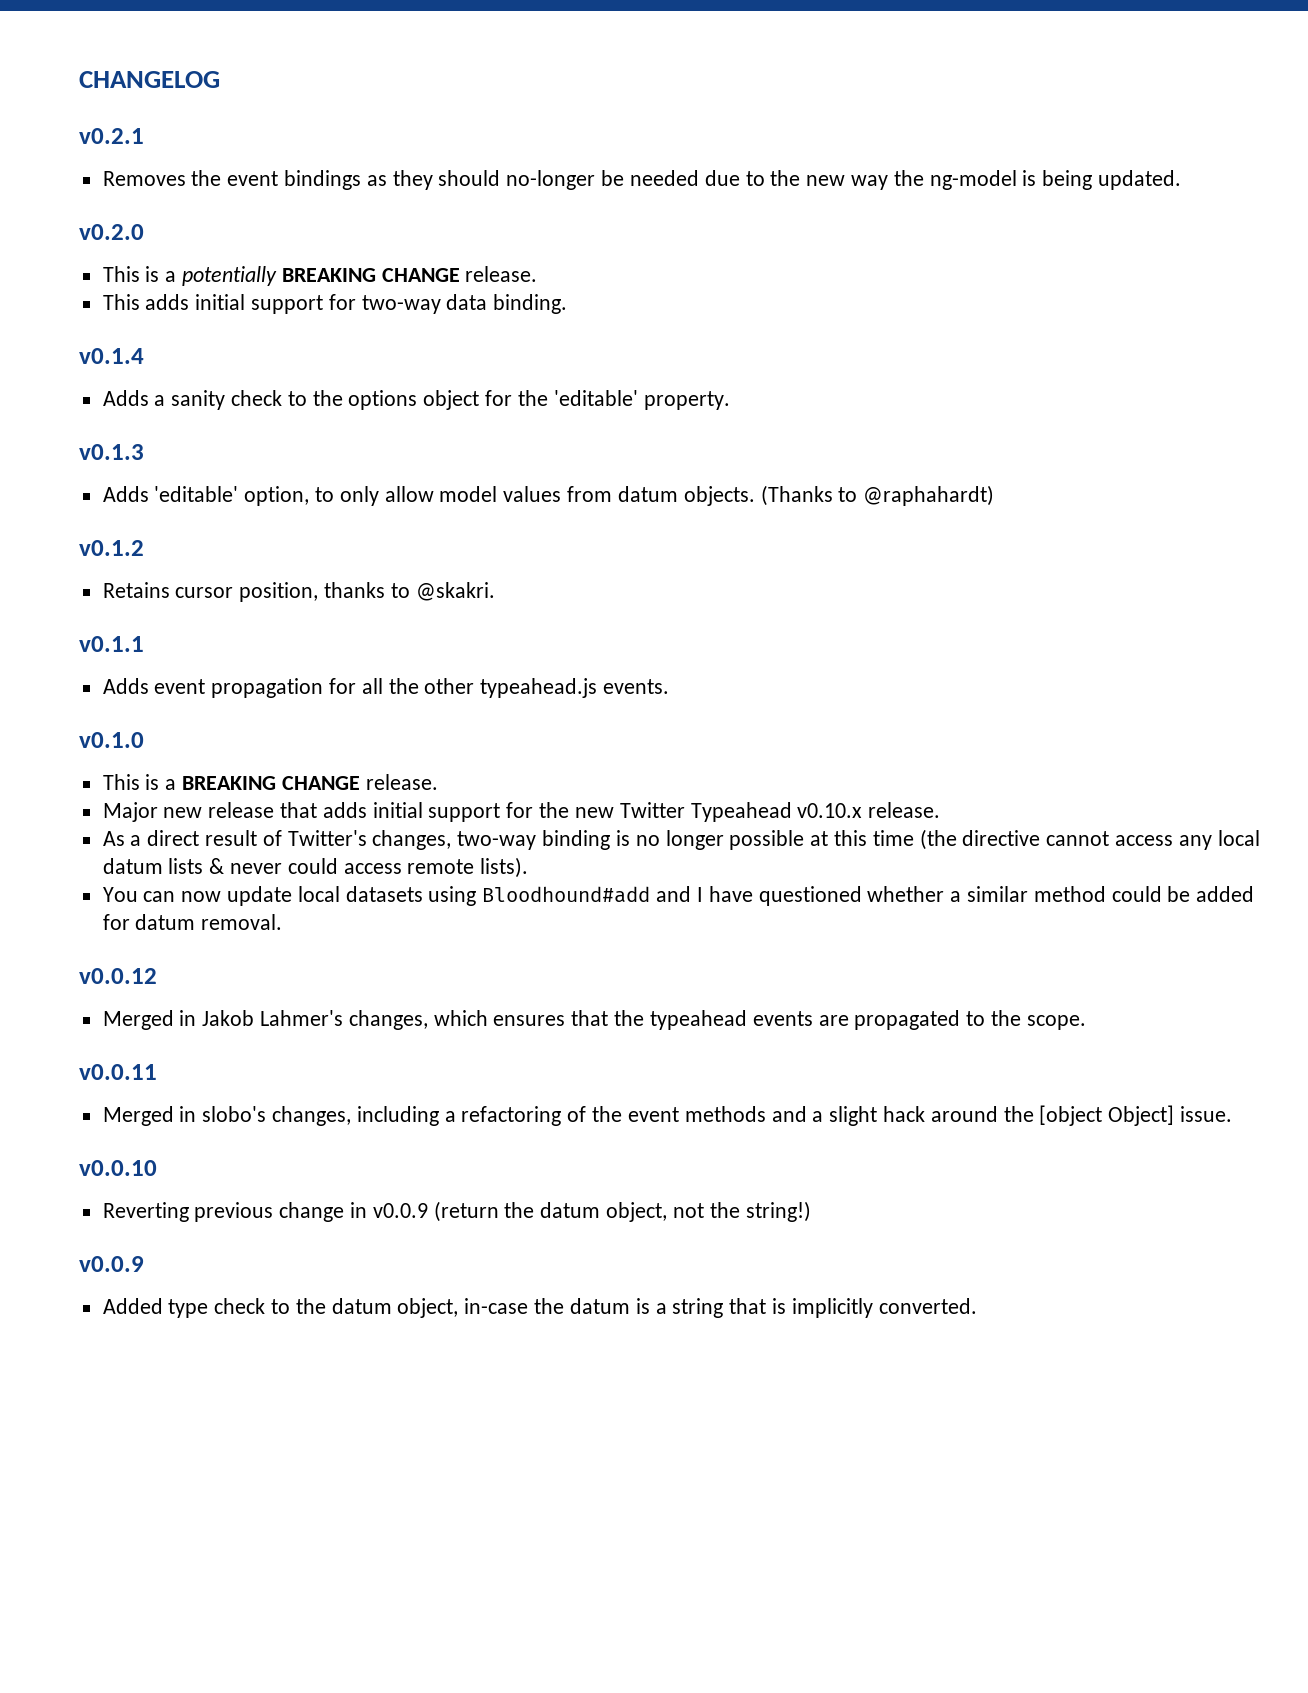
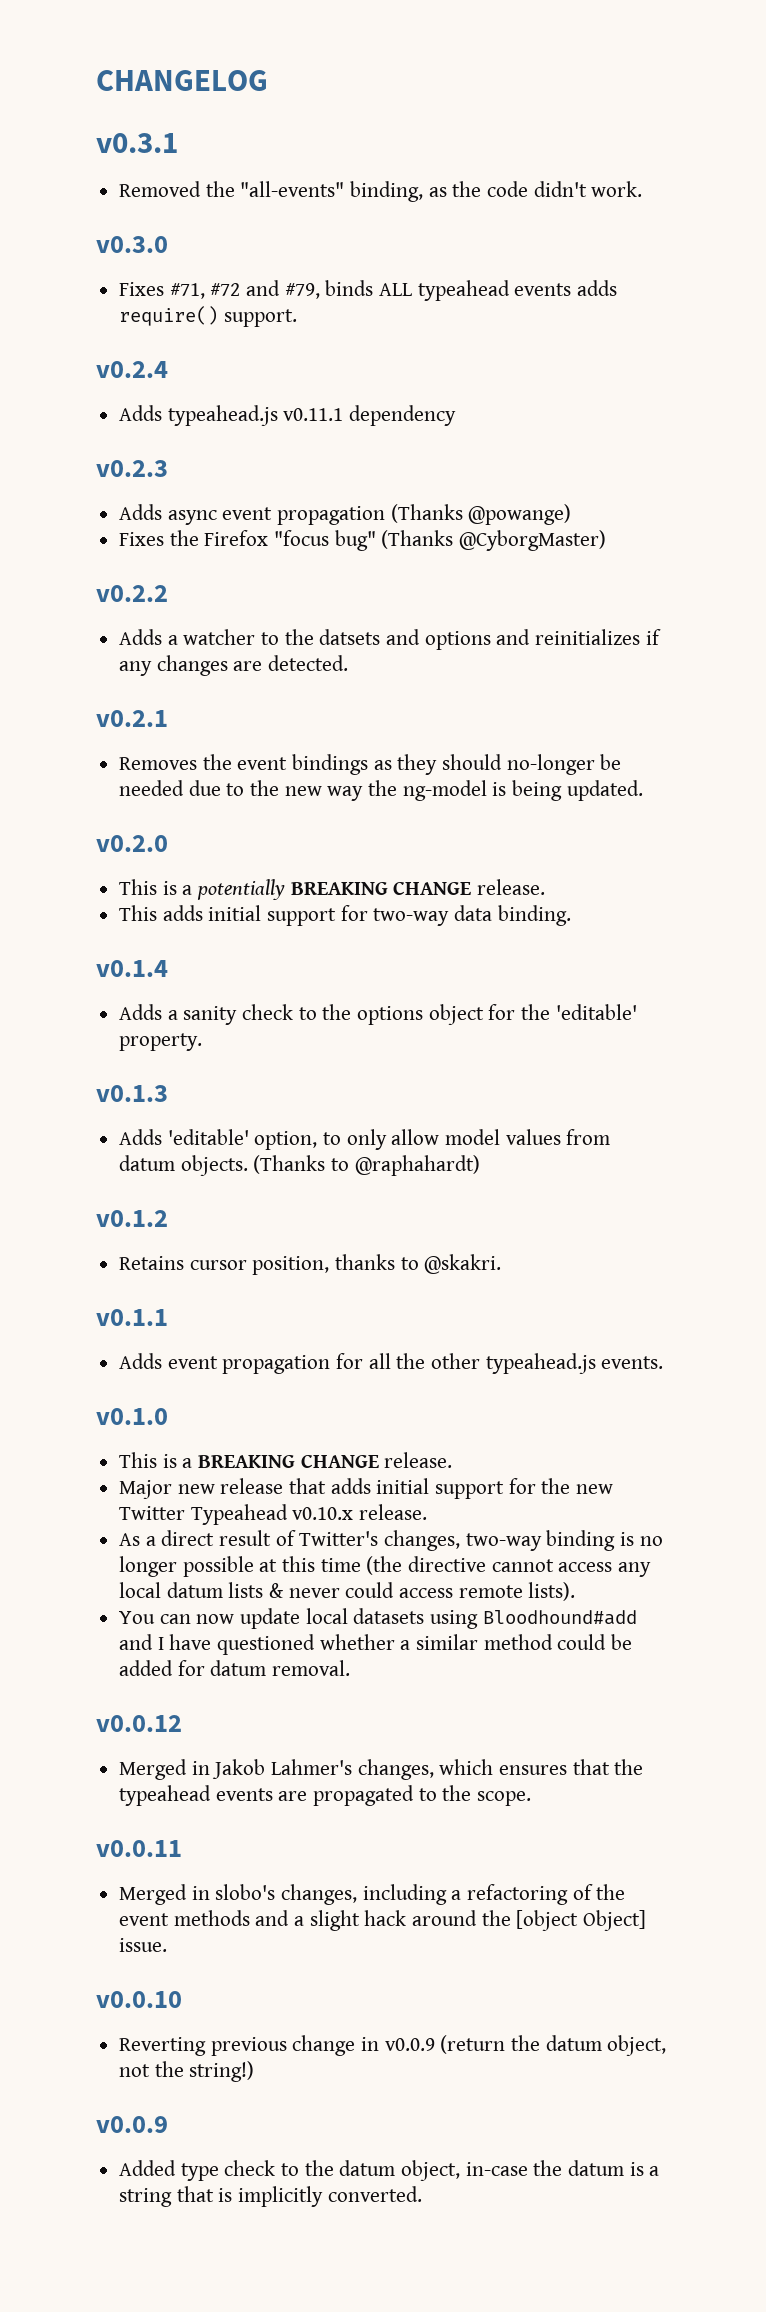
+ v0.3.1
+ Removed the "all-events" binding, as the code didn't work.
+ v0.3.0
+ Fixes #71, #72 and #79, binds ALL typeahead events adds require() support.
+ v0.2.4
+ Adds typeahead.js v0.11.1 dependency
+ v0.2.3
+ Adds async event propagation (Thanks @powange)
+ Fixes the Firefox "focus bug" (Thanks @CyborgMaster)
+ v0.2.2
+ Adds a watcher to the datsets and options and reinitializes if any changes are detected.

